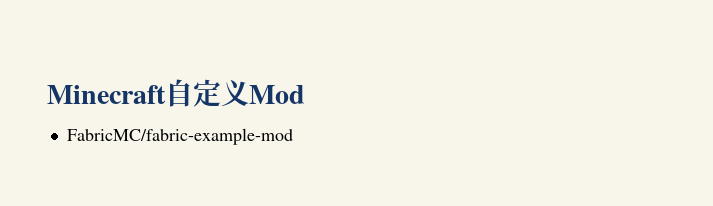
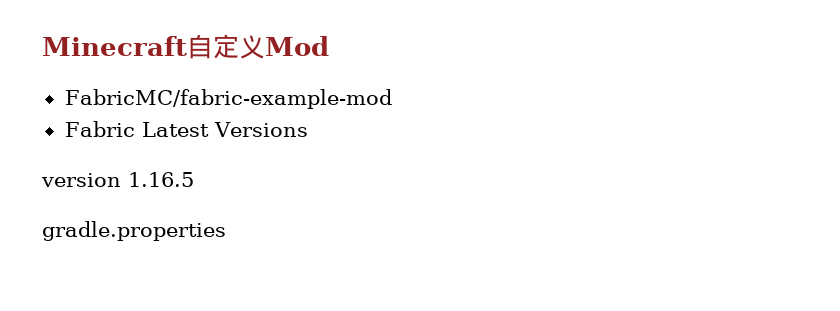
+ Fabric Latest Versions
+ version 1.16.5
+ gradle.properties

